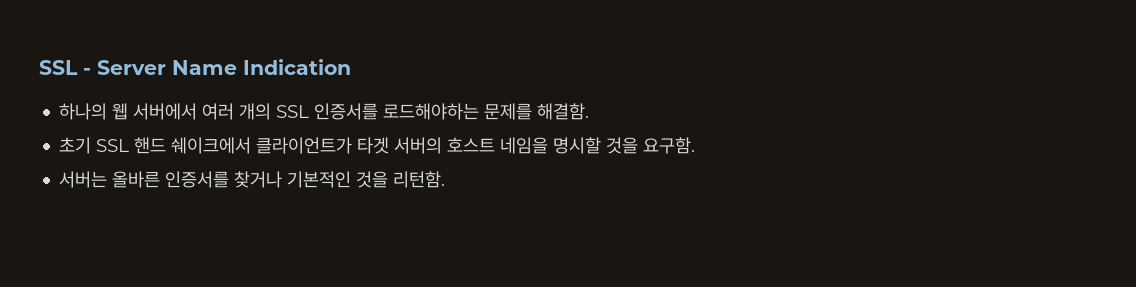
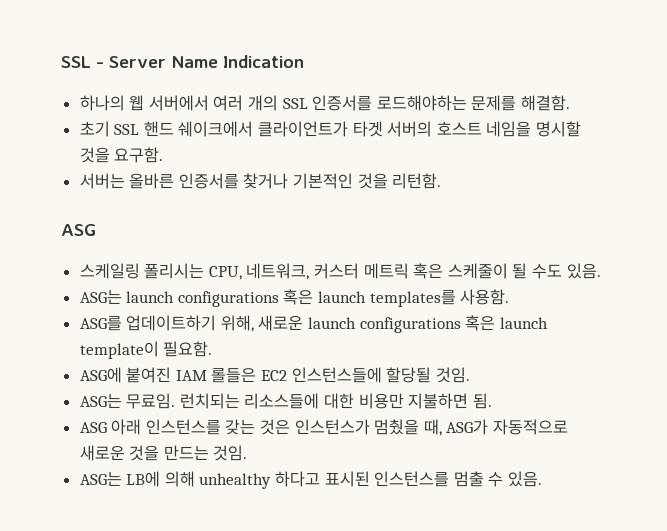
  서버는 올바른 인증서를 찾거나 기본적인 것을 리턴함.
+ ASG
+ 스케일링 폴리시는 CPU, 네트워크, 커스터 메트릭 혹은 스케줄이 될 수도 있음.
+ ASG는 launch configurations 혹은 launch templates를 사용함.
+ ASG를 업데이트하기 위해, 새로운 launch configurations 혹은 launch template이 필요함.
+ ASG에 붙여진 IAM 롤들은 EC2 인스턴스들에 할당될 것임.
+ ASG는 무료임. 런치되는 리소스들에 대한 비용만 지불하면 됨.
+ ASG 아래 인스턴스를 갖는 것은 인스턴스가 멈췄을 때, ASG가 자동적으로 새로운 것을 만드는 것임.
+ ASG는 LB에 의해 unhealthy 하다고 표시된 인스턴스를 멈출 수 있음.

